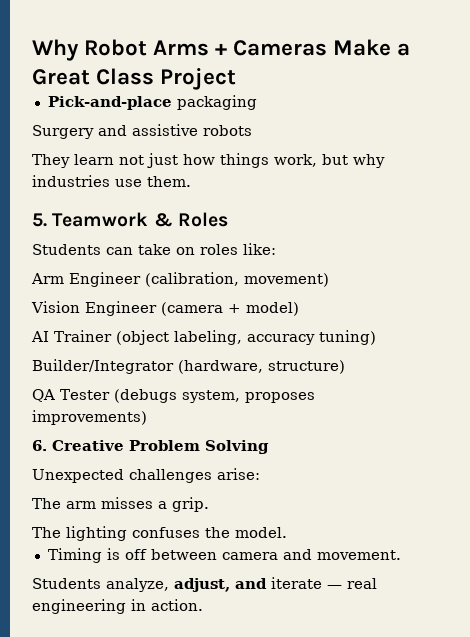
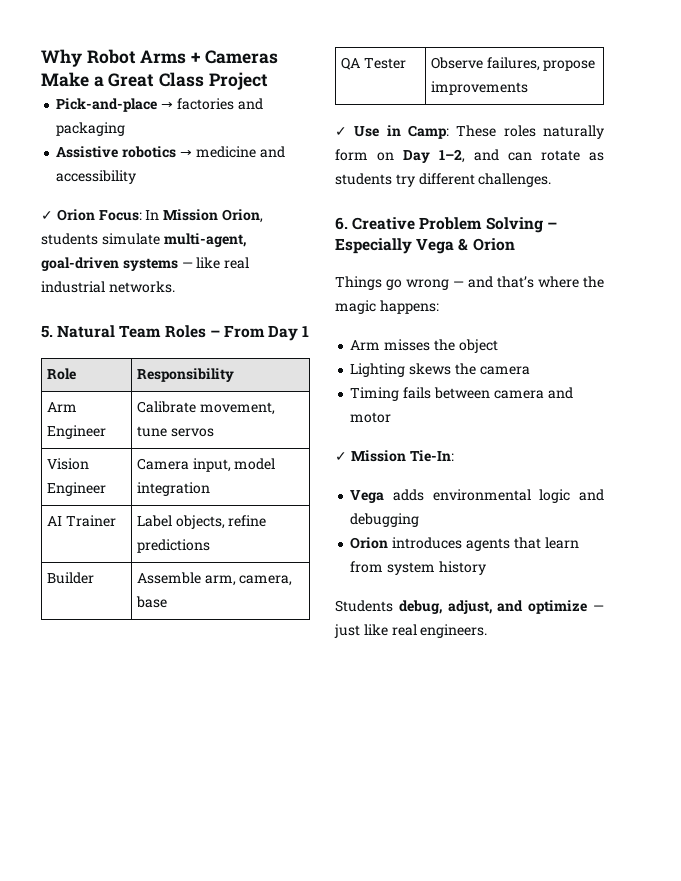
- Pick-and-place packaging
- Surgery and assistive robots
- They learn not just how things work, but why industries use them.
+ Pick-and-place → factories and packaging
+ Assistive robotics → medicine and accessibility
+ ✓ Orion Focus: In Mission Orion, students simulate multi-agent, goal-driven systems — like real industrial networks.
- 5. Teamwork & Roles
- Students can take on roles like:
- Arm Engineer (calibration, movement)
- Vision Engineer (camera + model)
- AI Trainer (object labeling, accuracy tuning)
- Builder/Integrator (hardware, structure)
- QA Tester (debugs system, proposes improvements)
- 6. Creative Problem Solving
- Unexpected challenges arise:
- The arm misses a grip.
- The lighting confuses the model.
+ 5. Natural Team Roles – From Day 1
+ Role | Responsibility
+ Arm Engineer | Calibrate movement, tune servos
+ Vision Engineer | Camera input, model integration
+ AI Trainer | Label objects, refine predictions
+ Builder | Assemble arm, camera, base
+ QA Tester | Observe failures, propose improvements
+ ✓ Use in Camp: These roles naturally form on Day 1–2, and can rotate as students try different challenges.
+ 6. Creative Problem Solving – Especially Vega & Orion
+ Things go wrong — and that’s where the magic happens:
+ Arm misses the object
+ Lighting skews the camera
- Timing is off between camera and movement.
- Students analyze, adjust, and iterate — real engineering in action.
+ Timing fails between camera and motor
+ ✓ Mission Tie-In:
+ Vega adds environmental logic and debugging
+ Orion introduces agents that learn from system history
+ Students debug, adjust, and optimize — just like real engineers.

